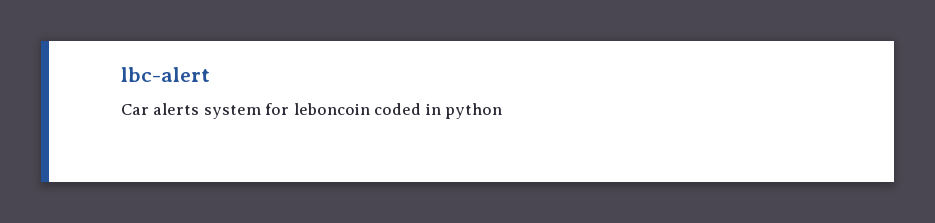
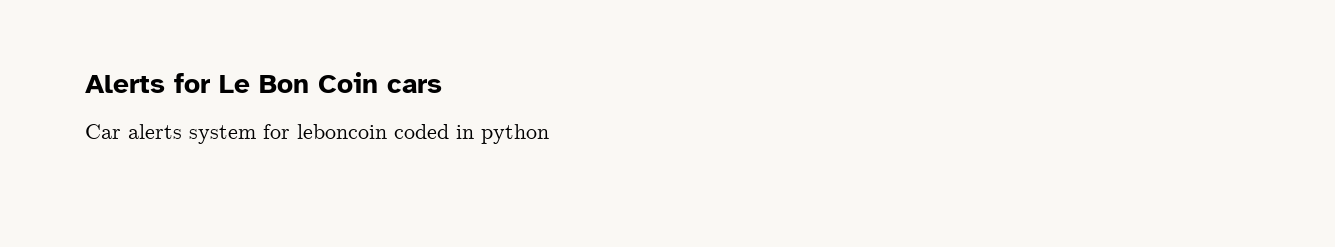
- lbc-alert
+ Alerts for Le Bon Coin cars

